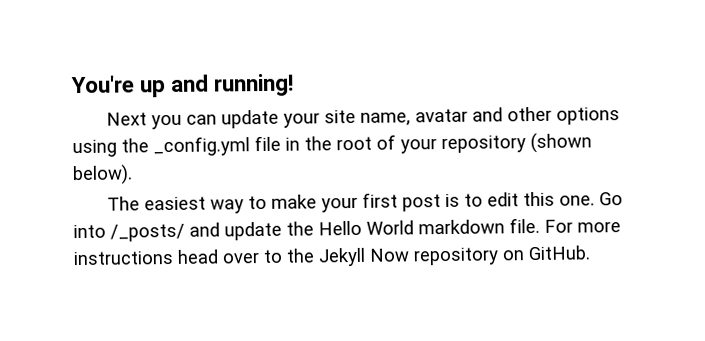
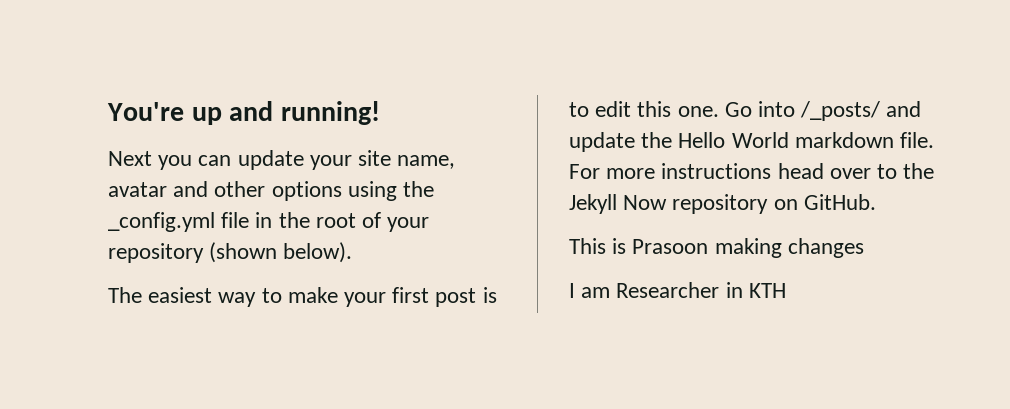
+ This is Prasoon making changes
+ I am Researcher in KTH

